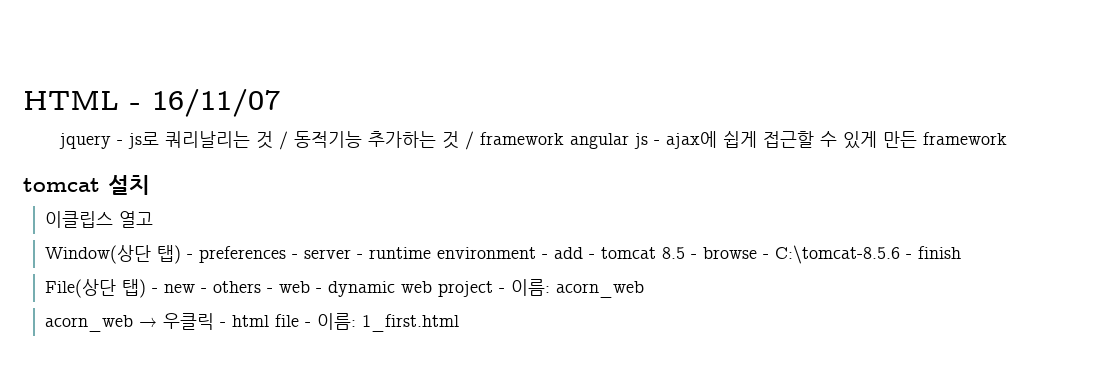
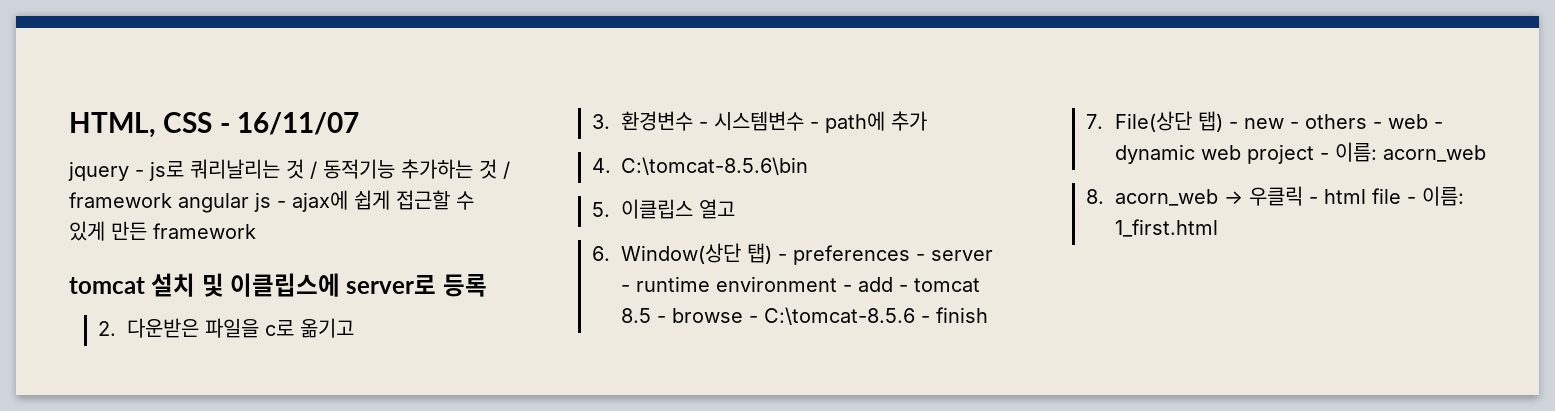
- HTML - 16/11/07
+ HTML, CSS - 16/11/07
- tomcat 설치
- 이클립스 열고
+ tomcat 설치 및 이클립스에 server로 등록
+ 2. 다운받은 파일을 c로 옮기고
+ 3. 환경변수 - 시스템변수 - path에 추가
+ 4. C:\tomcat-8.5.6\bin
+ 5. 이클립스 열고
- Window(상단 탭) - preferences - server - runtime environment - add - tomcat 8.5 - browse - C:\tomcat-8.5.6 - finish
+ 6. Window(상단 탭) - preferences - server - runtime environment - add - tomcat 8.5 - browse - C:\tomcat-8.5.6 - finish
- File(상단 탭) - new - others - web - dynamic web project - 이름: acorn_web
+ 7. File(상단 탭) - new - others - web - dynamic web project - 이름: acorn_web
- acorn_web → 우클릭 - html file - 이름: 1_first.html
+ 8. acorn_web → 우클릭 - html file - 이름: 1_first.html

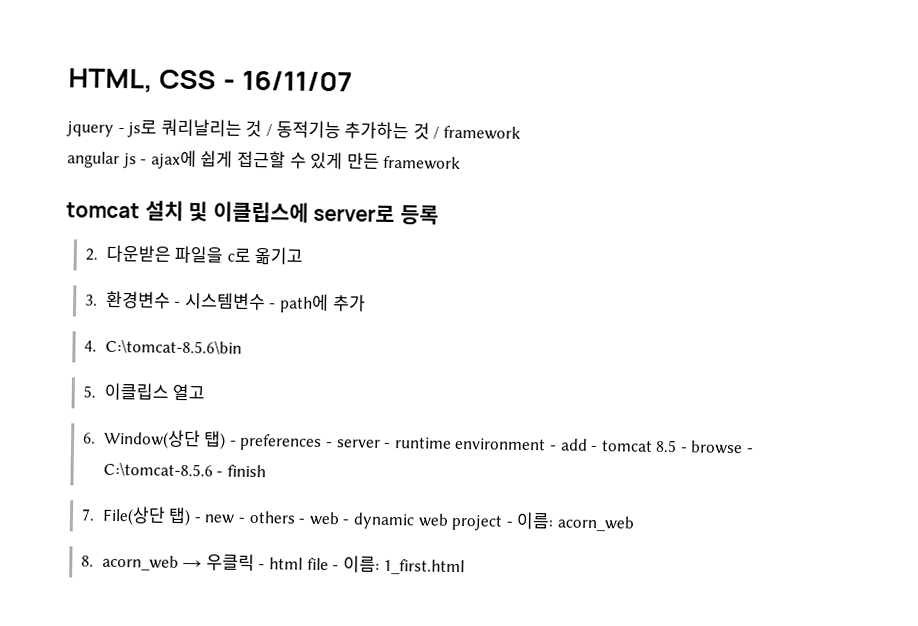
- jquery - js로 쿼리날리는 것 / 동적기능 추가하는 것 / framework angular js - ajax에 쉽게 접근할 수 있게 만든 framework
+ jquery - js로 쿼리날리는 것 / 동적기능 추가하는 것 / framework
+ angular js - ajax에 쉽게 접근할 수 있게 만든 framework

